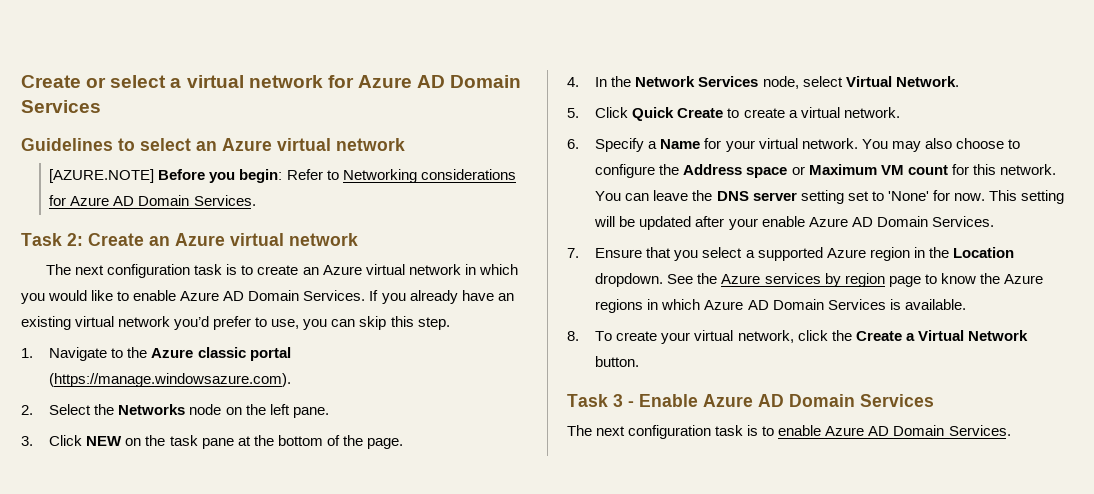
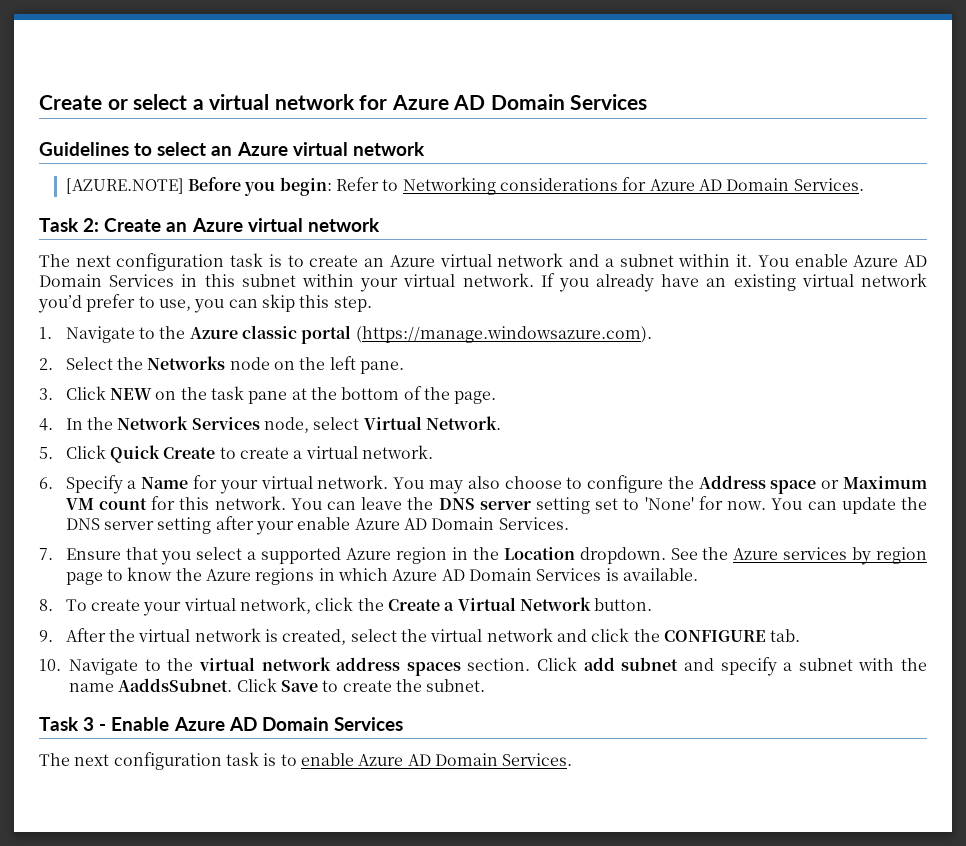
- The next configuration task is to create an Azure virtual network in which you would like to enable Azure AD Domain Services.
+ The next configuration task is to create an Azure virtual network and a subnet within it. You enable Azure AD Domain Services in this subnet within your virtual network.
- This setting will be updated after your enable Azure AD Domain Services.
+ You can update the DNS server setting after your enable Azure AD Domain Services.
+ 9. After the virtual network is created, select the virtual network and click the CONFIGURE tab.
+ 10. Navigate to the virtual network address spaces section. Click add subnet and specify a subnet with the name AaddsSubnet. Click Save to create the subnet.

